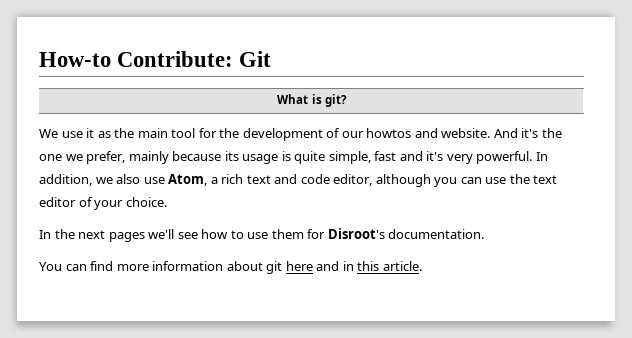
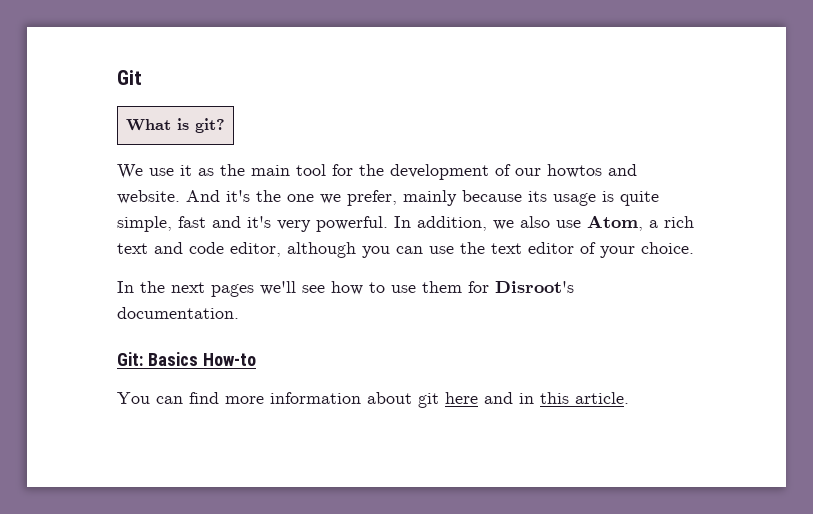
- How-to Contribute: Git
+ Git
+ Git: Basics How-to

